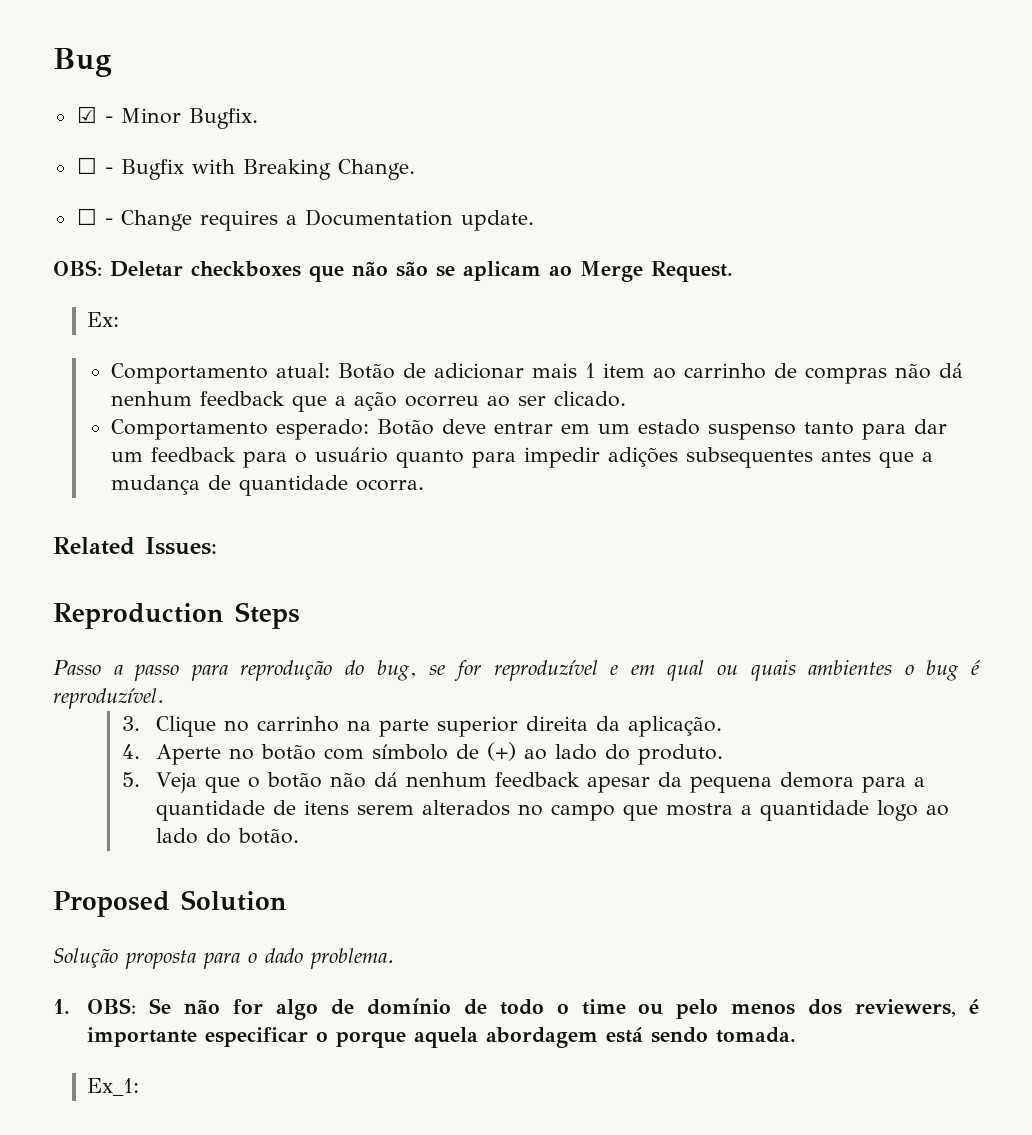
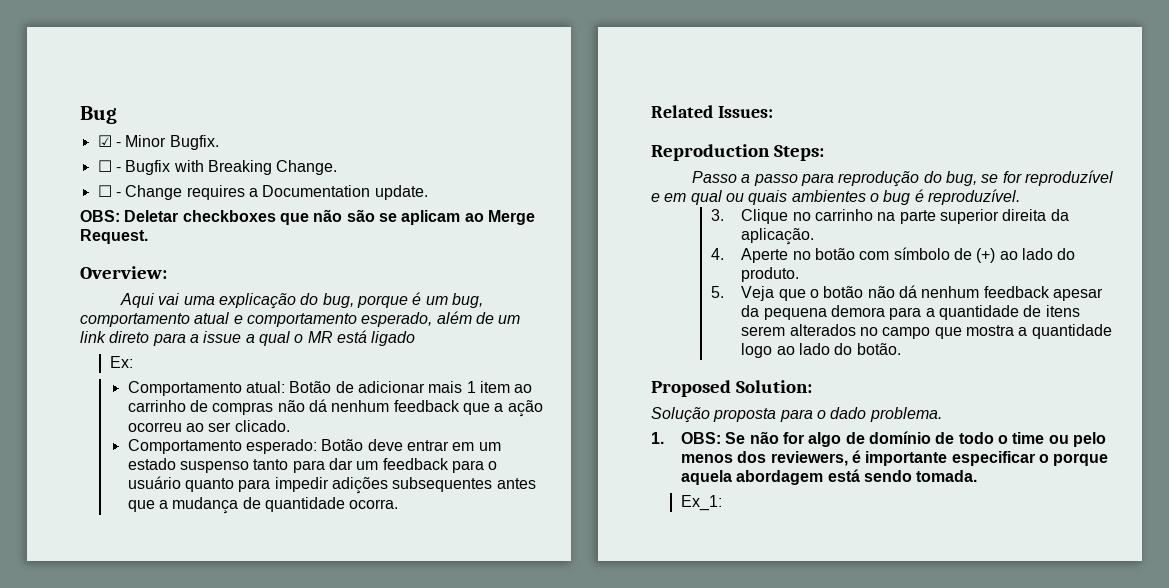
+ Overview:
+ Aqui vai uma explicação do bug, porque é um bug, comportamento atual e comportamento esperado, além de um link direto para a issue a qual o MR está ligado
- Reproduction Steps
+ Reproduction Steps:
- Proposed Solution
+ Proposed Solution:

